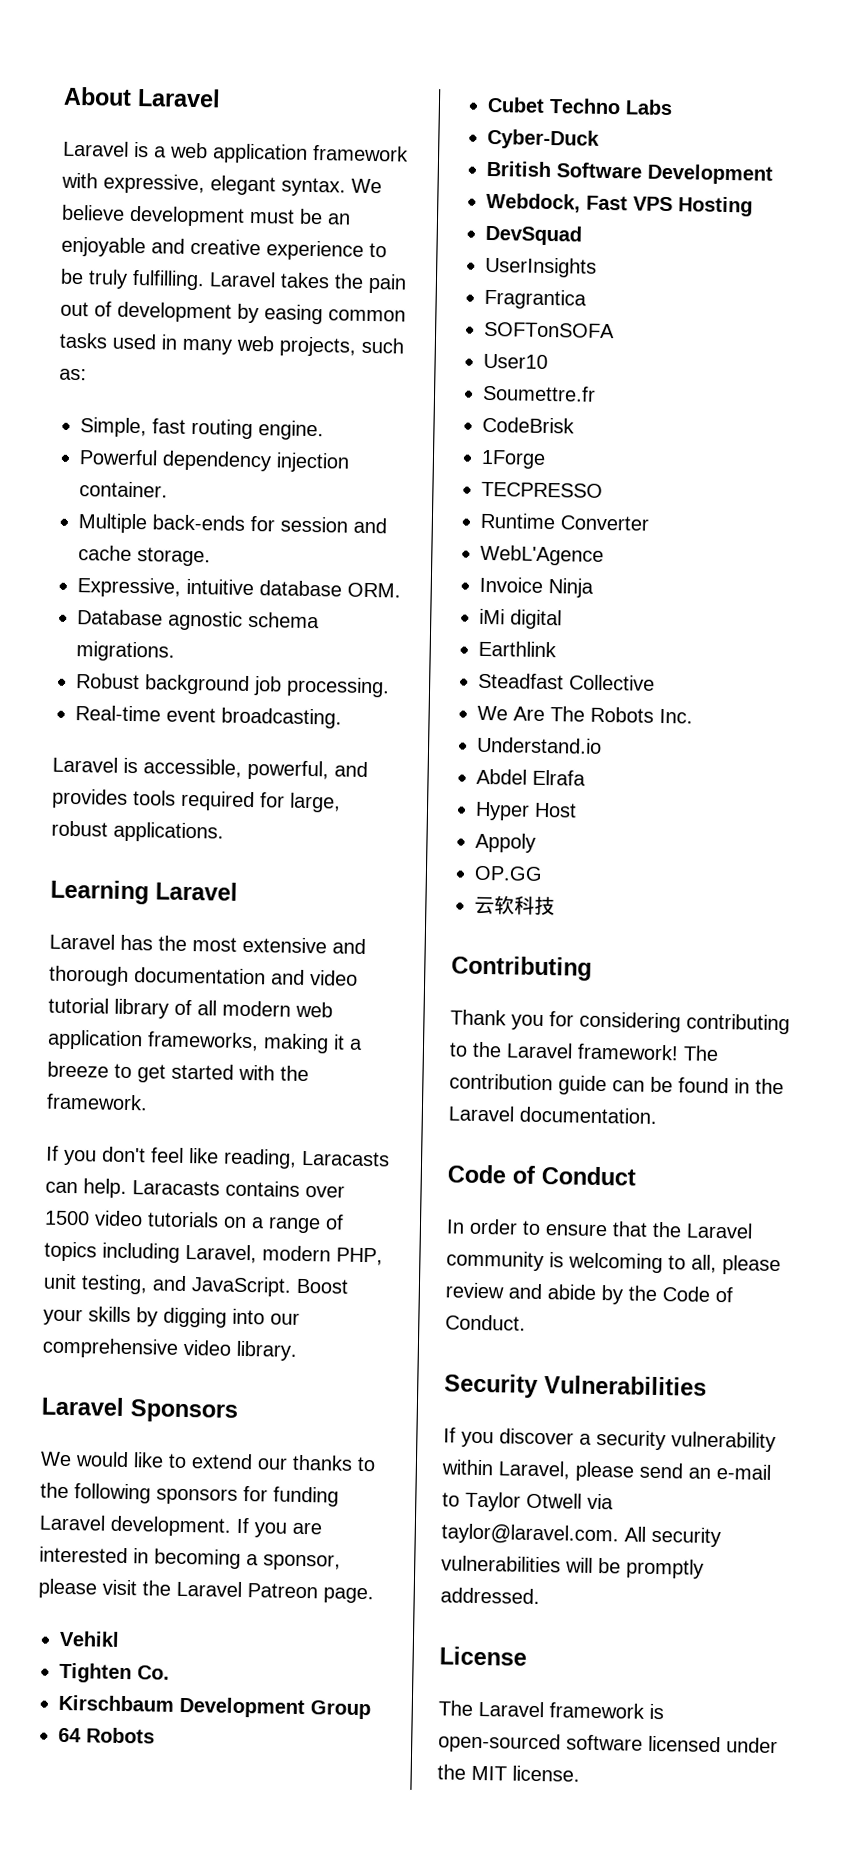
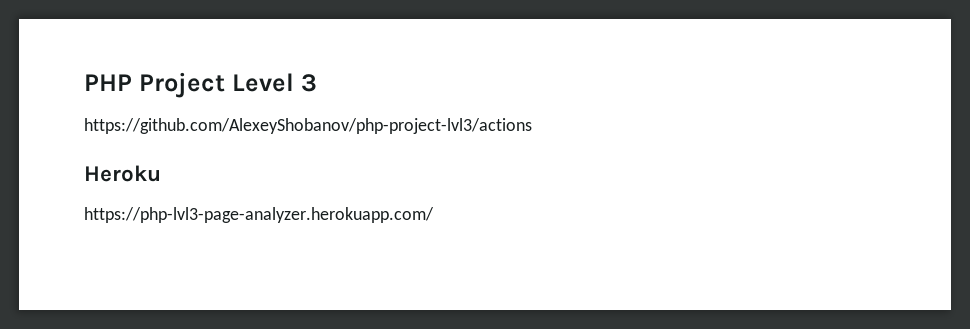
- About Laravel
- Laravel is a web application framework with expressive, elegant syntax. We believe development must be an enjoyable and creative experience to be truly fulfilling. Laravel takes the pain out of development by easing common tasks used in many web projects, such as:
- Simple, fast routing engine.
- Powerful dependency injection container.
- Multiple back-ends for session and cache storage.
- Expressive, intuitive database ORM.
- Database agnostic schema migrations.
- Robust background job processing.
- Real-time event broadcasting.
- Laravel is accessible, powerful, and provides tools required for large, robust applications.
- Learning Laravel
- Laravel has the most extensive and thorough documentation and video tutorial library of all modern web application frameworks, making it a breeze to get started with the framework.
- If you don't feel like reading, Laracasts can help. Laracasts contains over 1500 video tutorials on a range of topics including Laravel, modern PHP, unit testing, and JavaScript. Boost your skills by digging into our comprehensive video library.
- Laravel Sponsors
- We would like to extend our thanks to the following sponsors for funding Laravel development. If you are interested in becoming a sponsor, please visit the Laravel Patreon page.
- Vehikl
- Tighten Co.
- Kirschbaum Development Group
- 64 Robots
- Cubet Techno Labs
- Cyber-Duck
- British Software Development
- Webdock, Fast VPS Hosting
- DevSquad
- UserInsights
- Fragrantica
- SOFTonSOFA
- User10
- Soumettre.fr
- CodeBrisk
- 1Forge
- TECPRESSO
- Runtime Converter
- WebL'Agence
- Invoice Ninja
- iMi digital
- Earthlink
- Steadfast Collective
- We Are The Robots Inc.
- Understand.io
- Abdel Elrafa
- Hyper Host
- Appoly
- OP.GG
- 云软科技
- Contributing
- Thank you for considering contributing to the Laravel framework! The contribution guide can be found in the Laravel documentation.
- Code of Conduct
- In order to ensure that the Laravel community is welcoming to all, please review and abide by the Code of Conduct.
- Security Vulnerabilities
- If you discover a security vulnerability within Laravel, please send an e-mail to Taylor Otwell via taylor@laravel.com. All security vulnerabilities will be promptly addressed.
- License
- The Laravel framework is open-sourced software licensed under the MIT license.
+ PHP Project Level 3
+ https://github.com/AlexeyShobanov/php-project-lvl3/actions
+ Heroku
+ https://php-lvl3-page-analyzer.herokuapp.com/

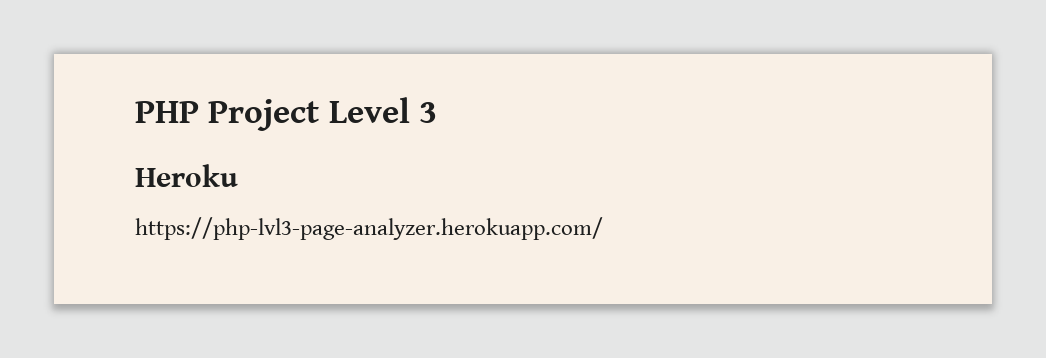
- https://github.com/AlexeyShobanov/php-project-lvl3/actions

